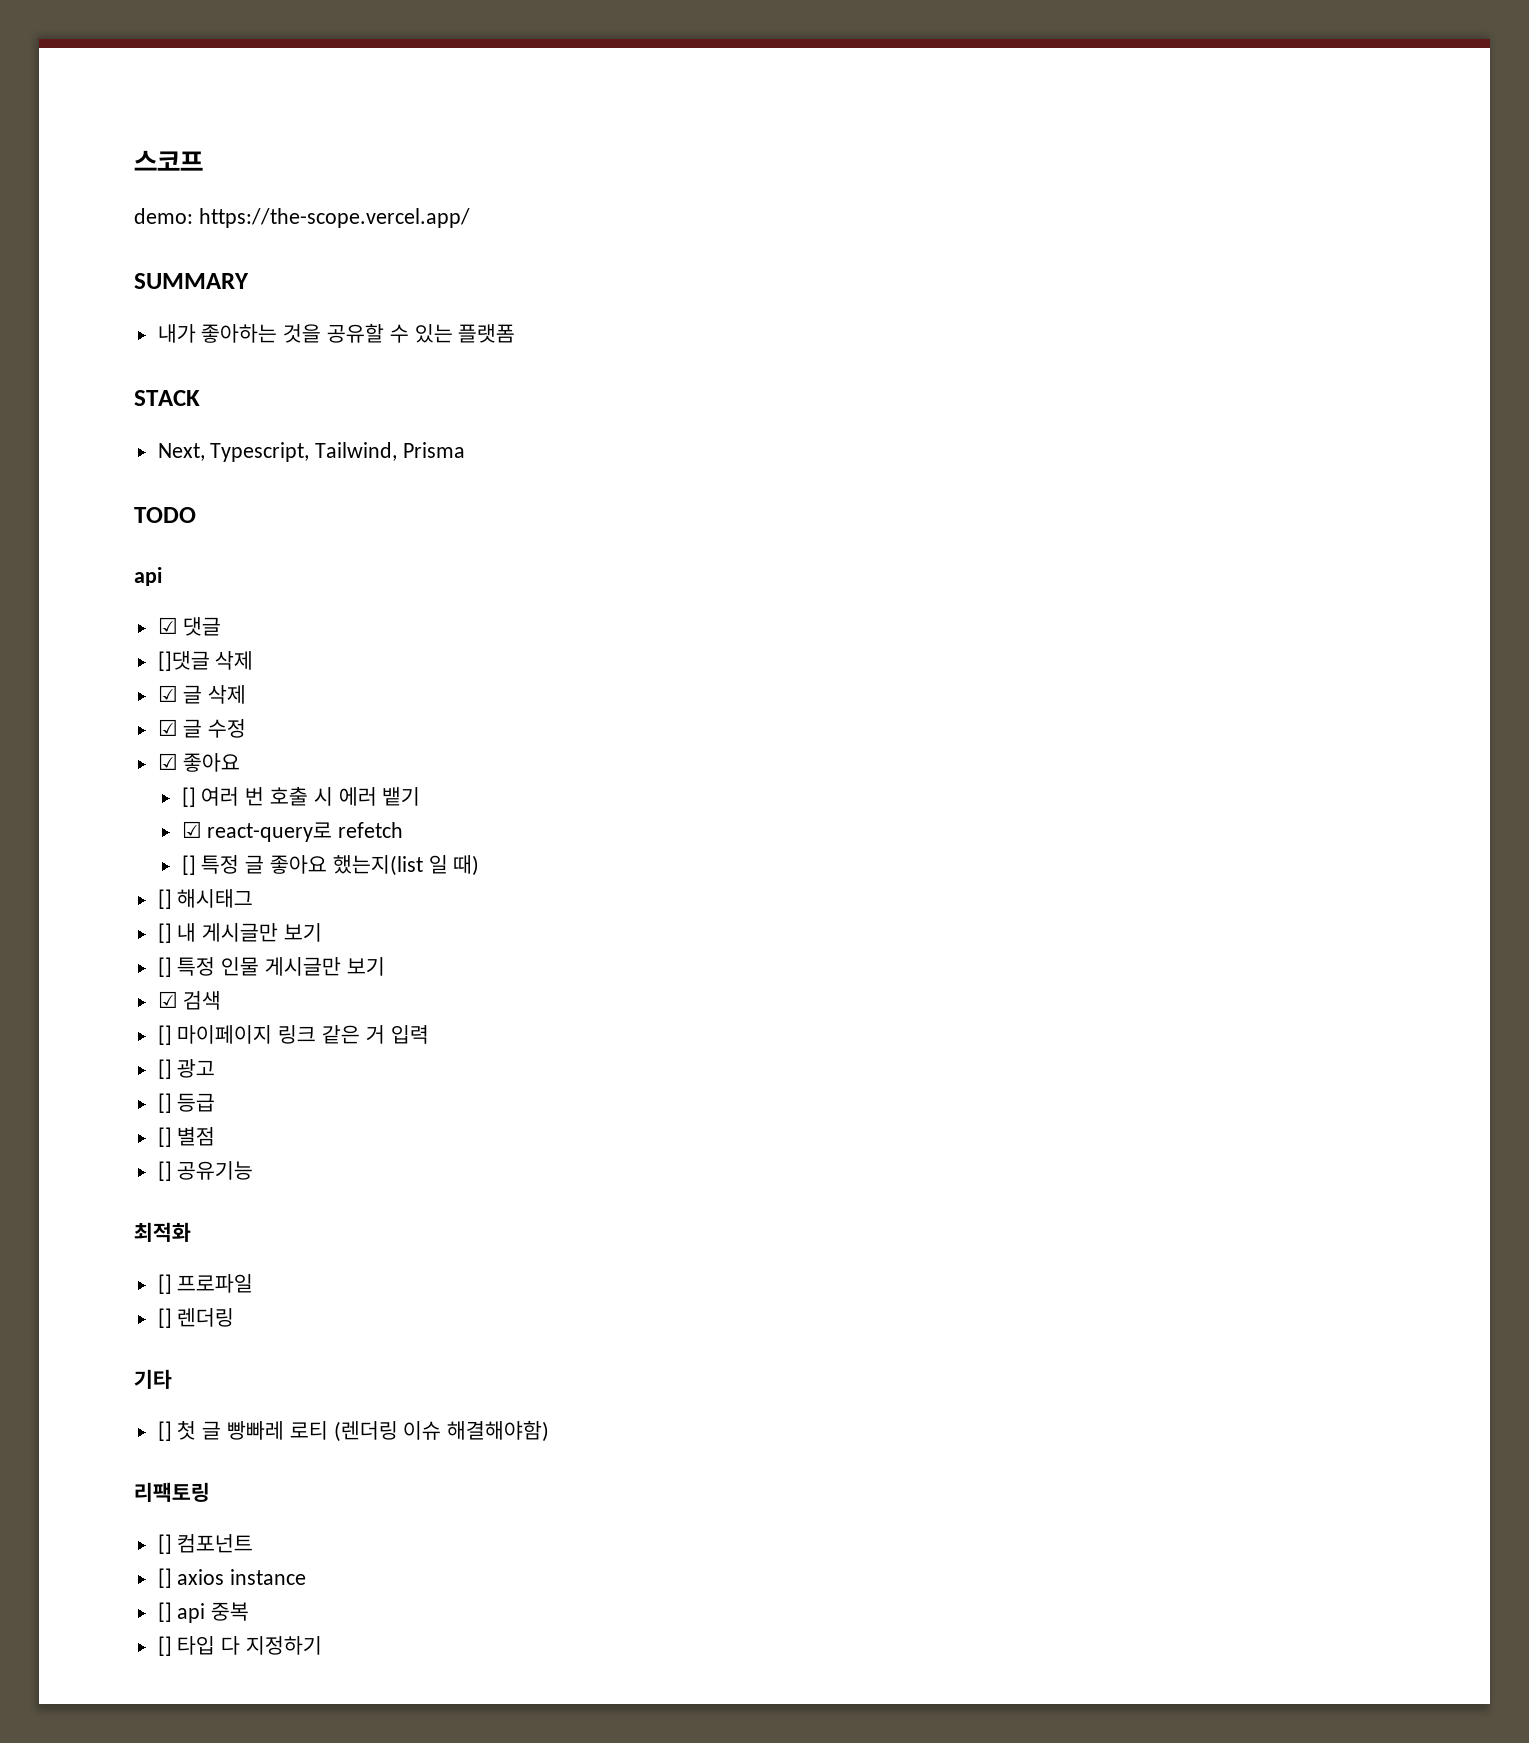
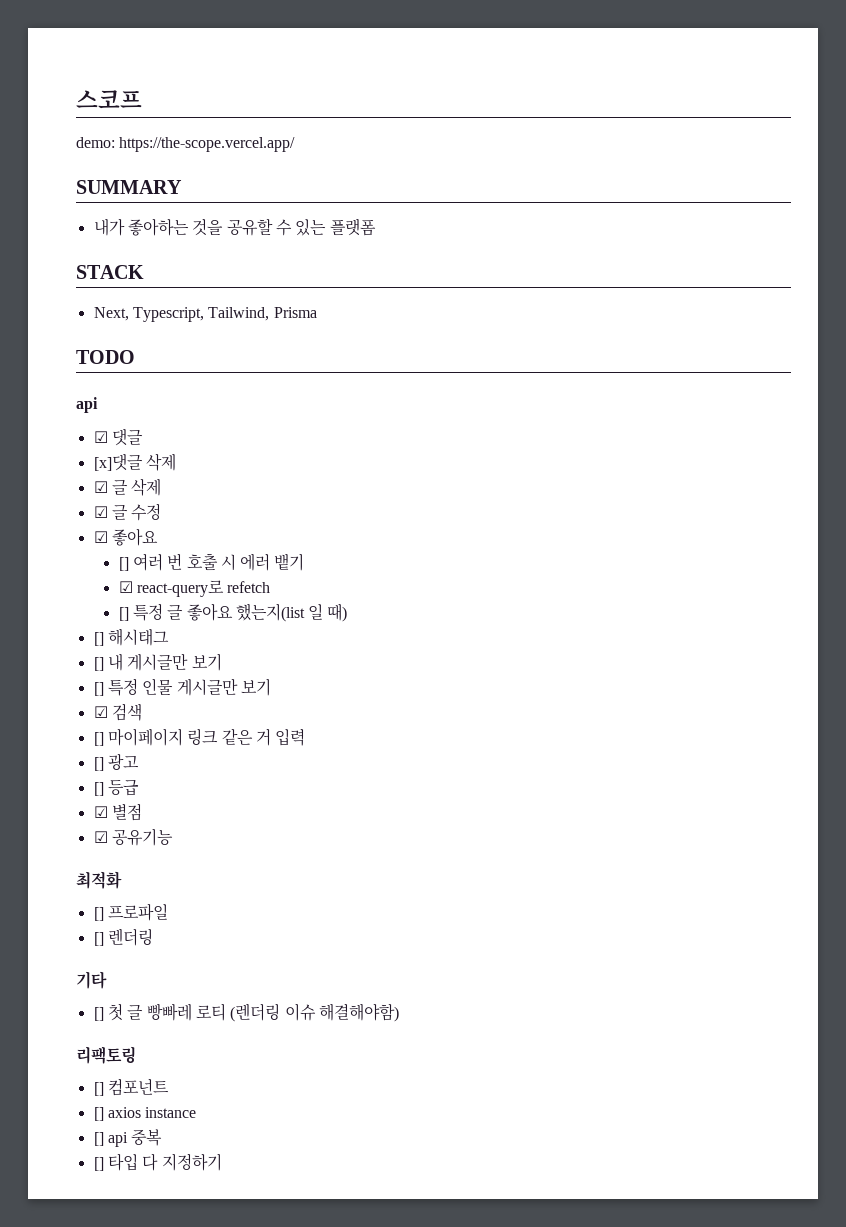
- []댓글 삭제
+ [x]댓글 삭제
- [] 별점
+ ☑ 별점
- [] 공유기능
+ ☑ 공유기능

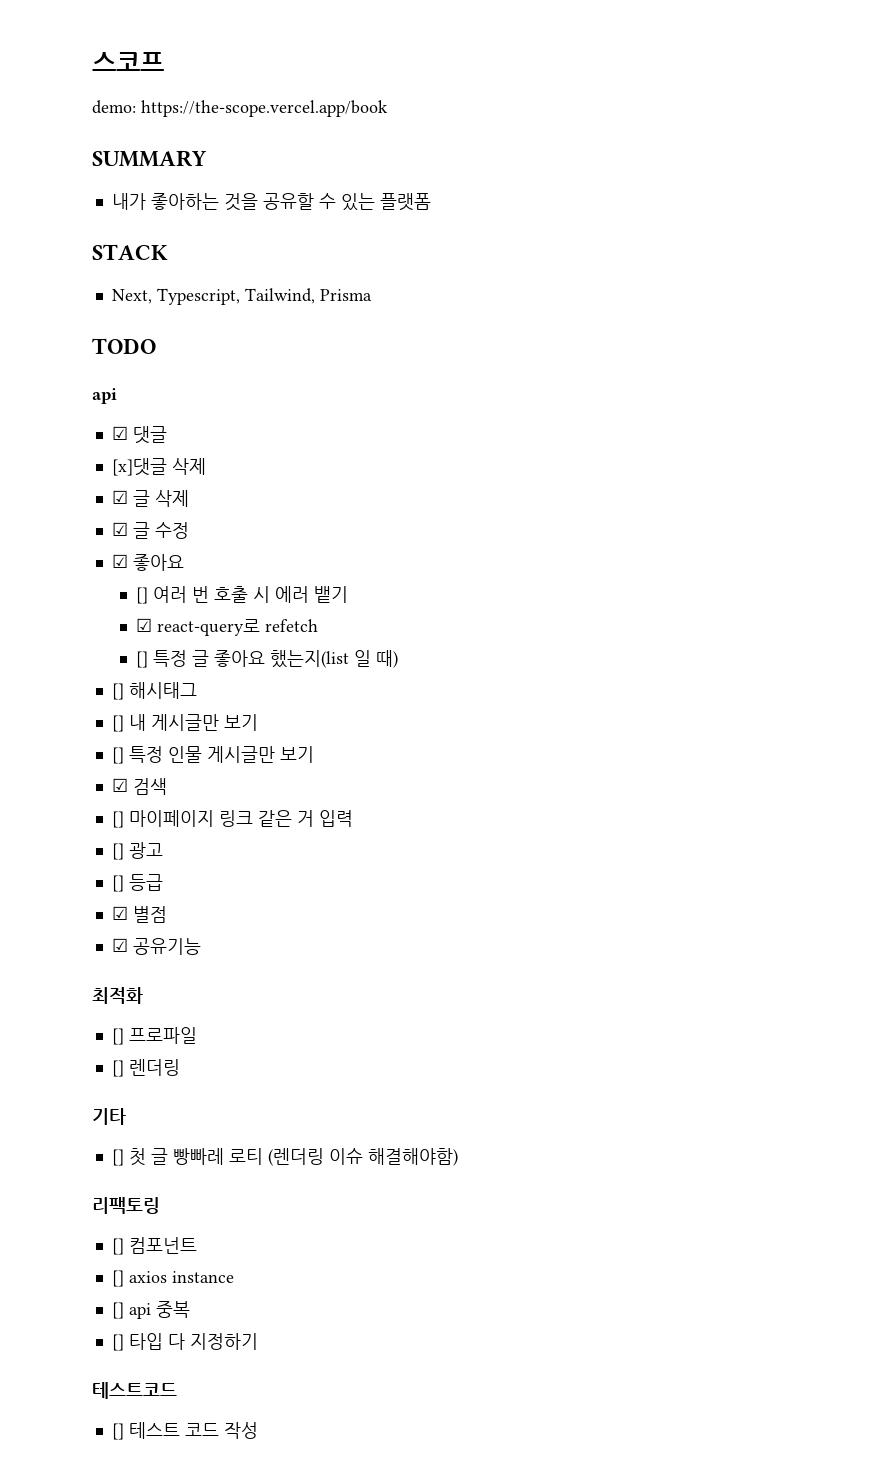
- demo: https://the-scope.vercel.app/
+ demo: https://the-scope.vercel.app/book
+ 테스트코드
+ [] 테스트 코드 작성

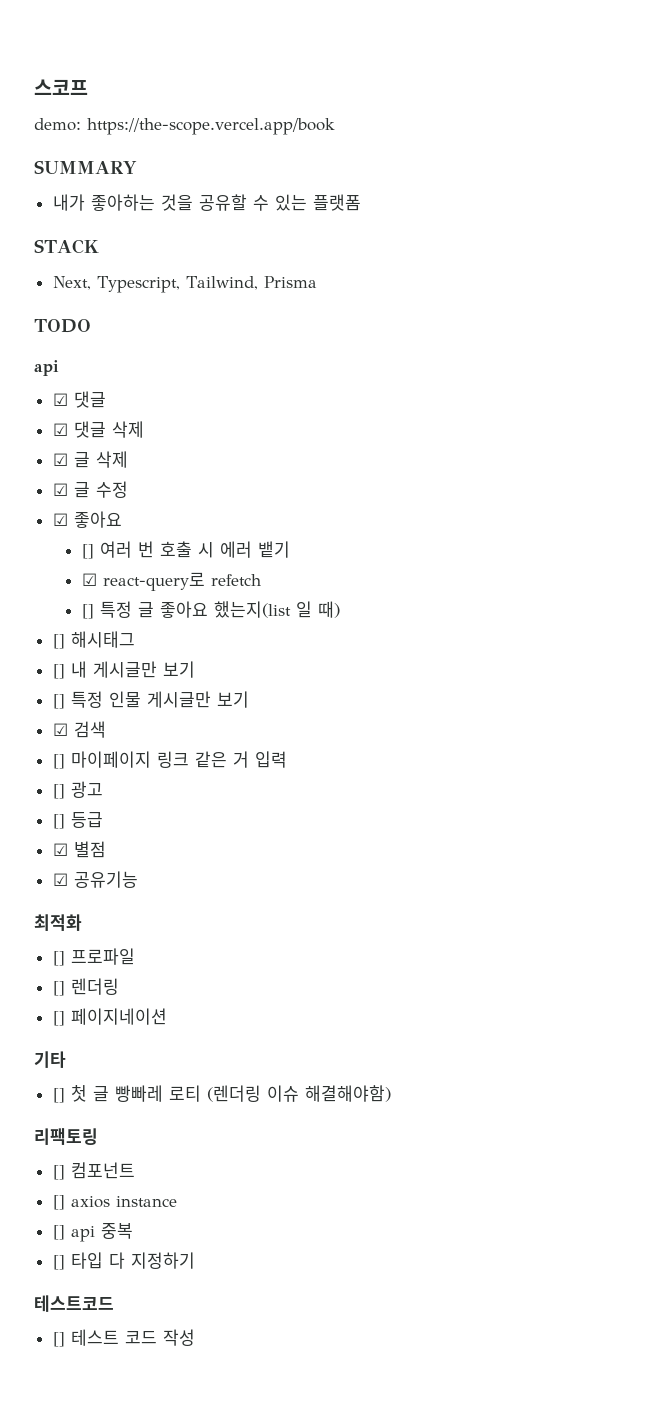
- [x]댓글 삭제
+ ☑ 댓글 삭제
+ [] 페이지네이션

